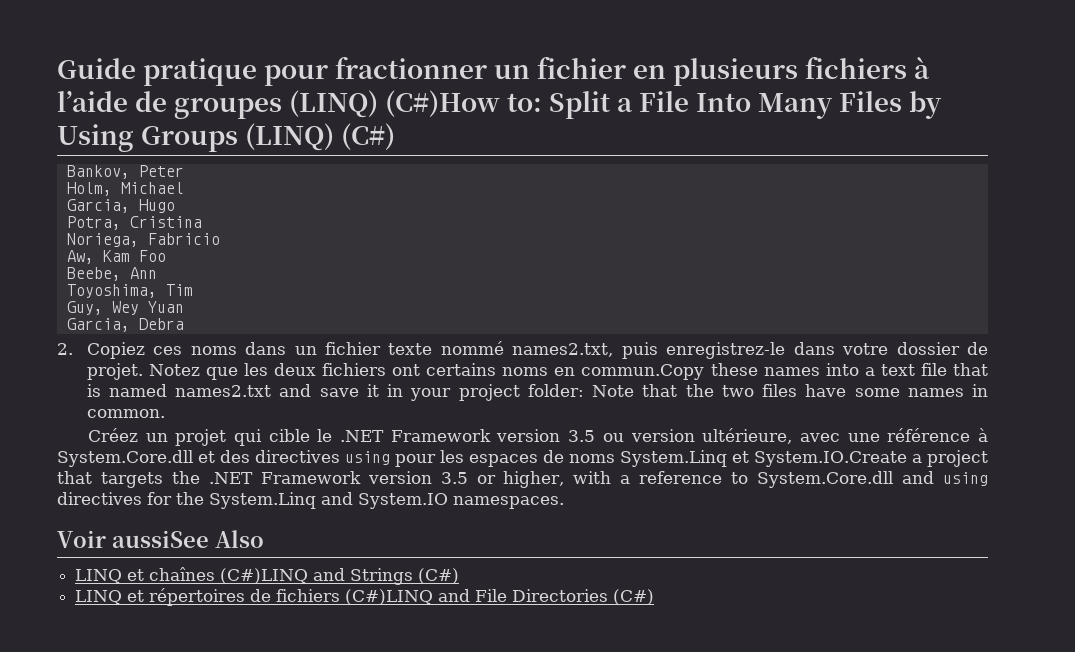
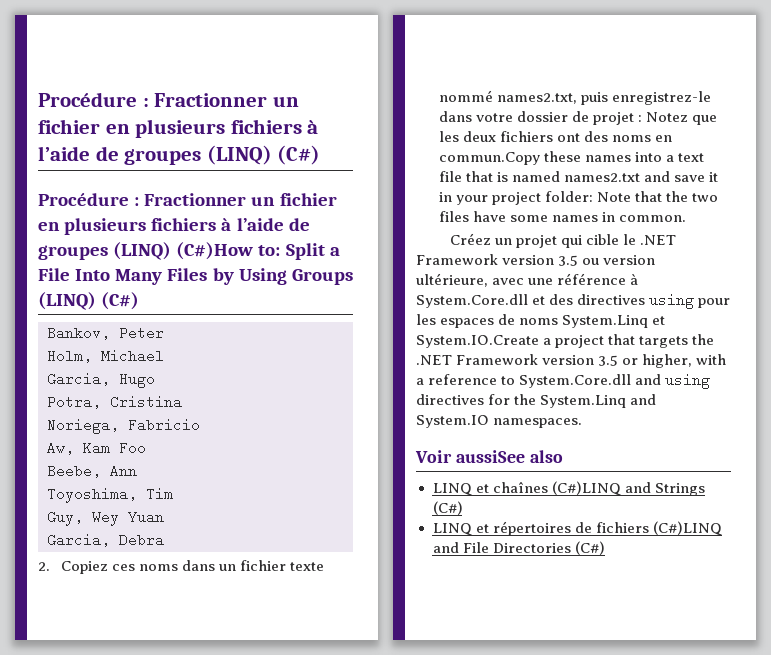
- Guide pratique pour fractionner un fichier en plusieurs fichiers à l’aide de groupes (LINQ) (C#)How to: Split a File Into Many Files by Using Groups (LINQ) (C#)
+ Procédure : Fractionner un fichier en plusieurs fichiers à l’aide de groupes (LINQ) (C#)
+ Procédure : Fractionner un fichier en plusieurs fichiers à l’aide de groupes (LINQ) (C#)How to: Split a File Into Many Files by Using Groups (LINQ) (C#)
- 2. Copiez ces noms dans un fichier texte nommé names2.txt, puis enregistrez-le dans votre dossier de projet. Notez que les deux fichiers ont certains noms en commun.Copy these names into a text file that is named names2.txt and save it in your project folder: Note that the two files have some names in common.
+ 2. Copiez ces noms dans un fichier texte nommé names2.txt, puis enregistrez-le dans votre dossier de projet : Notez que les deux fichiers ont des noms en commun.Copy these names into a text file that is named names2.txt and save it in your project folder: Note that the two files have some names in common.
- Voir aussiSee Also
+ Voir aussiSee also

